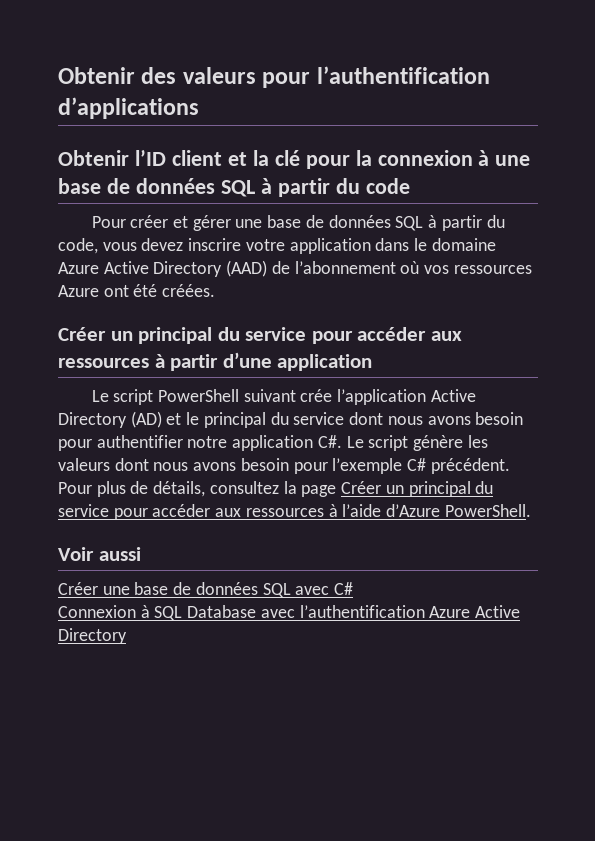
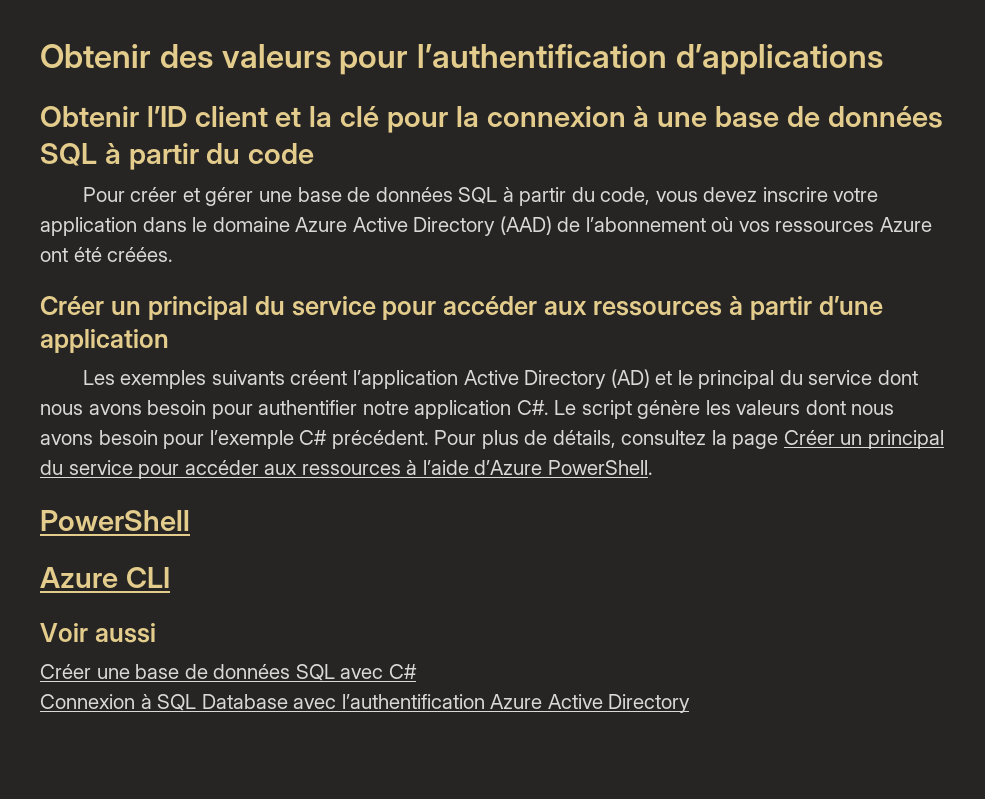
- Le script PowerShell suivant crée l’application Active Directory (AD) et le principal du service dont nous avons besoin pour authentifier notre application C#. Le script génère les valeurs dont nous avons besoin pour l’exemple C# précédent.
+ Les exemples suivants créent l’application Active Directory (AD) et le principal du service dont nous avons besoin pour authentifier notre application C#. Le script génère les valeurs dont nous avons besoin pour l’exemple C# précédent.
+ PowerShell
+ Azure CLI

